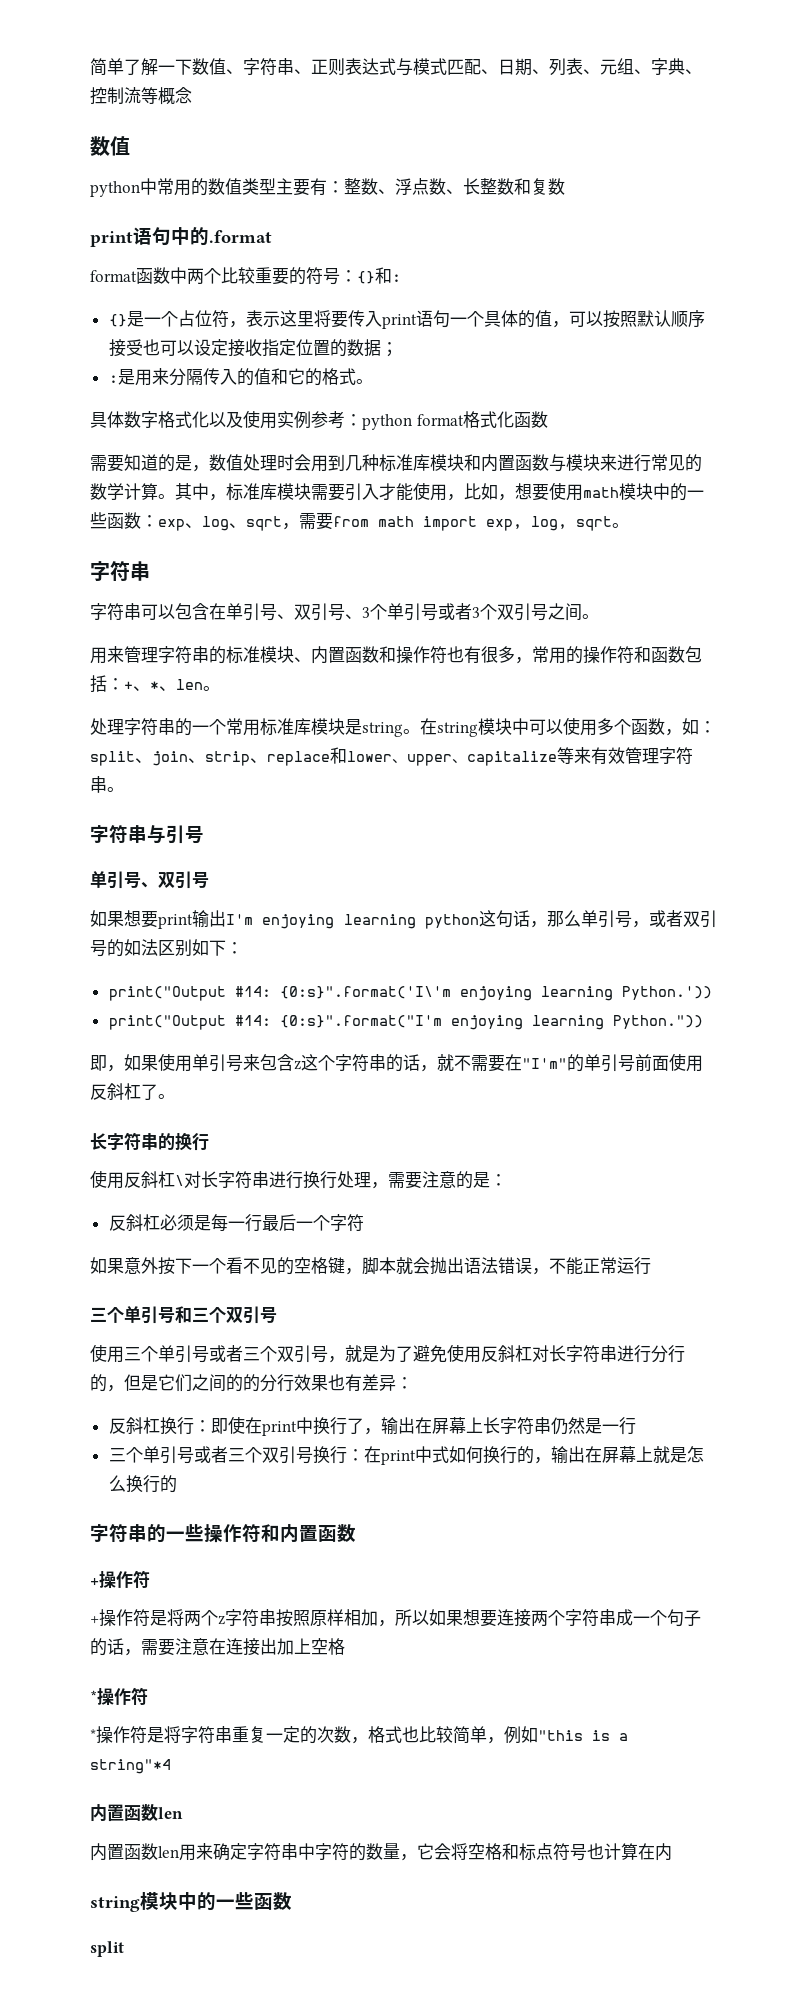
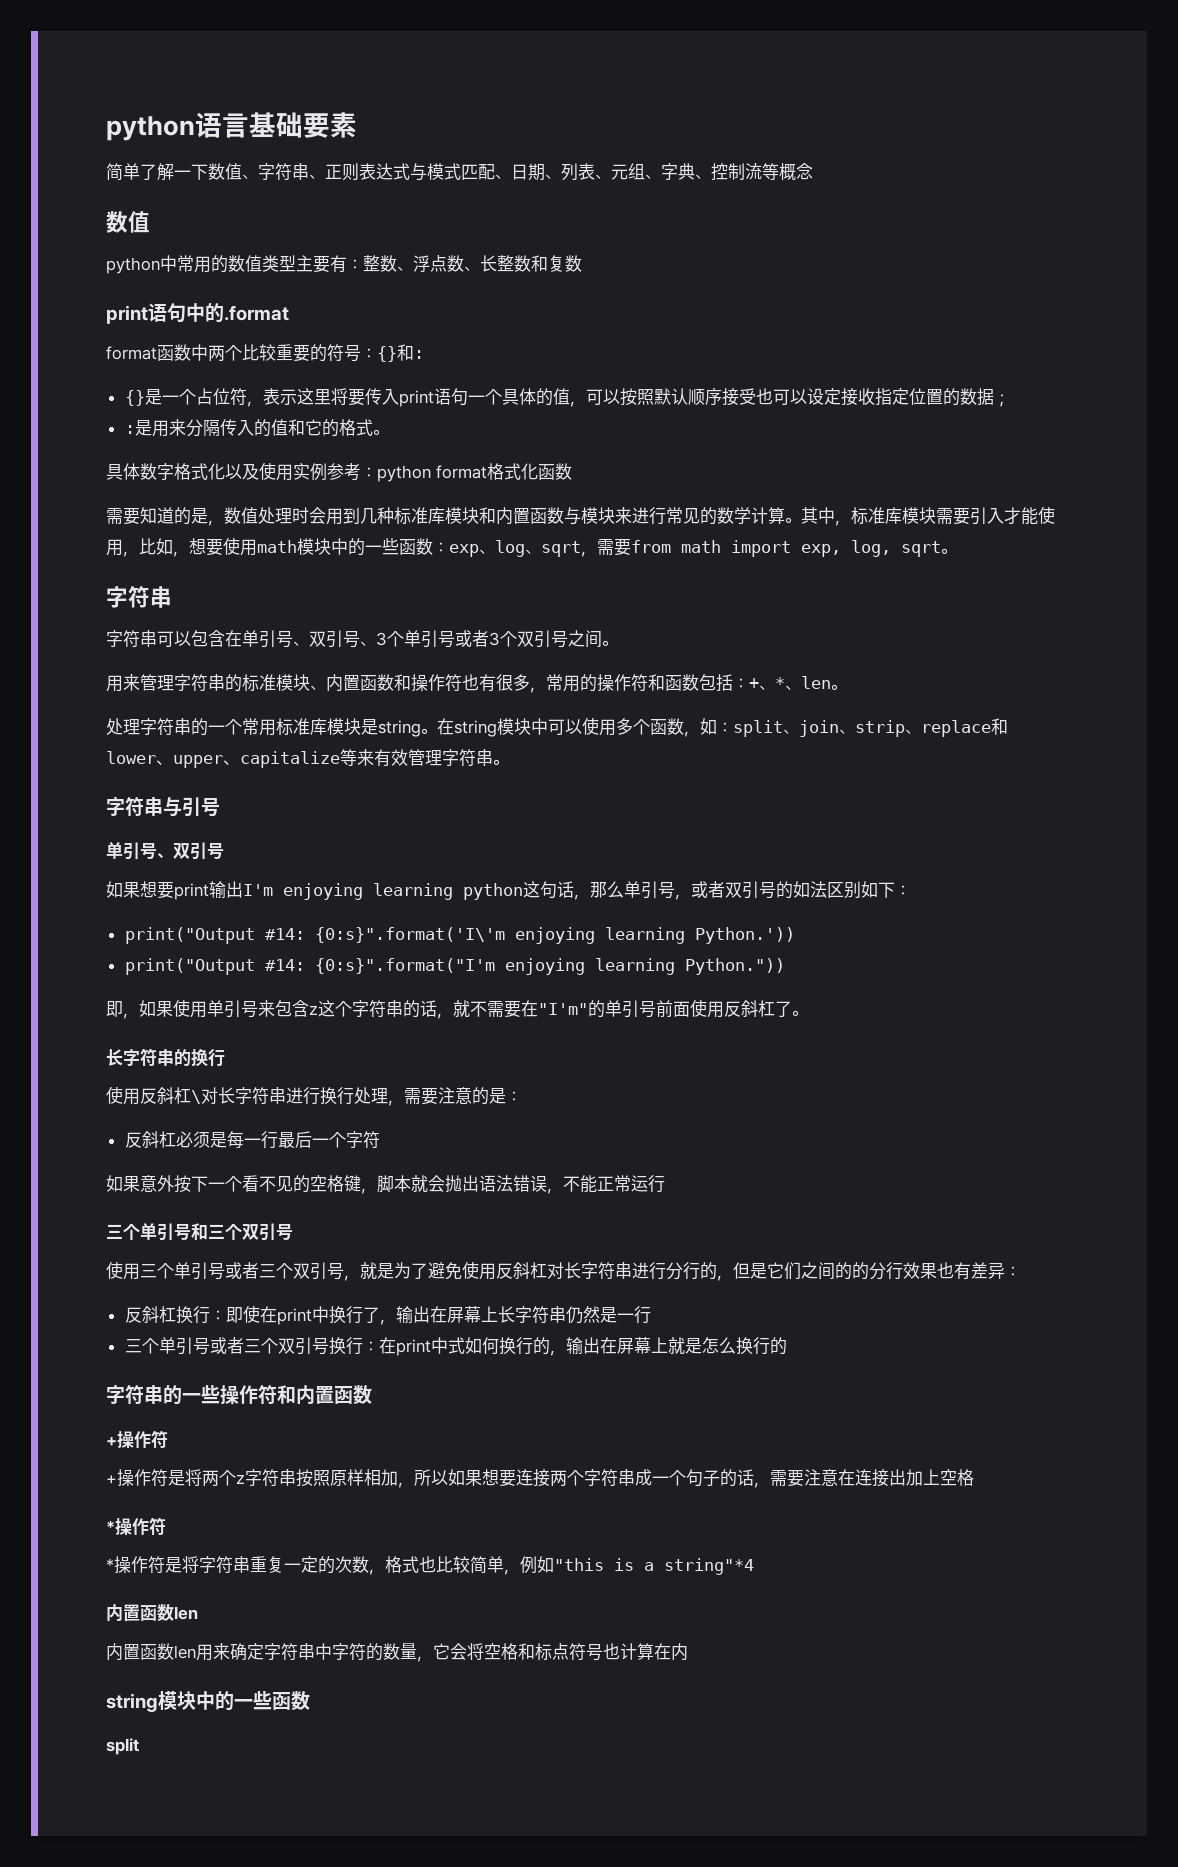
+ python语言基础要素

